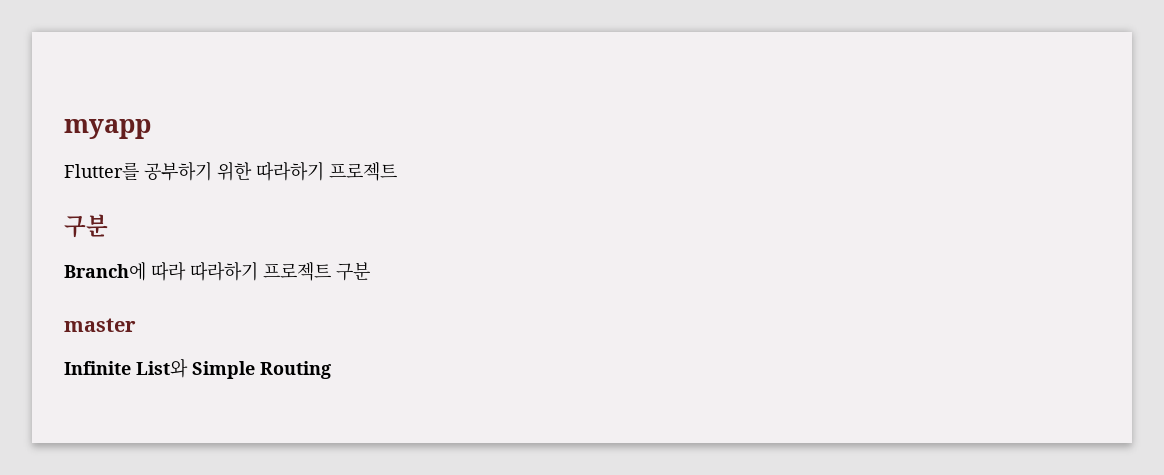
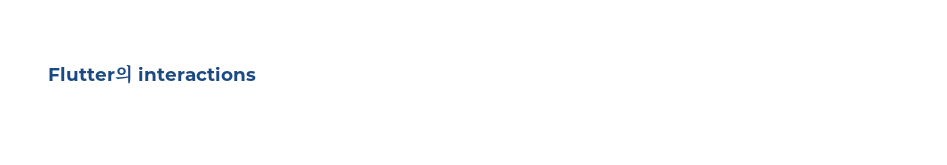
- myapp
- Flutter를 공부하기 위한 따라하기 프로젝트
- 구분
- Branch에 따라 따라하기 프로젝트 구분
- master
- Infinite List와 Simple Routing
+ Flutter의 interactions

